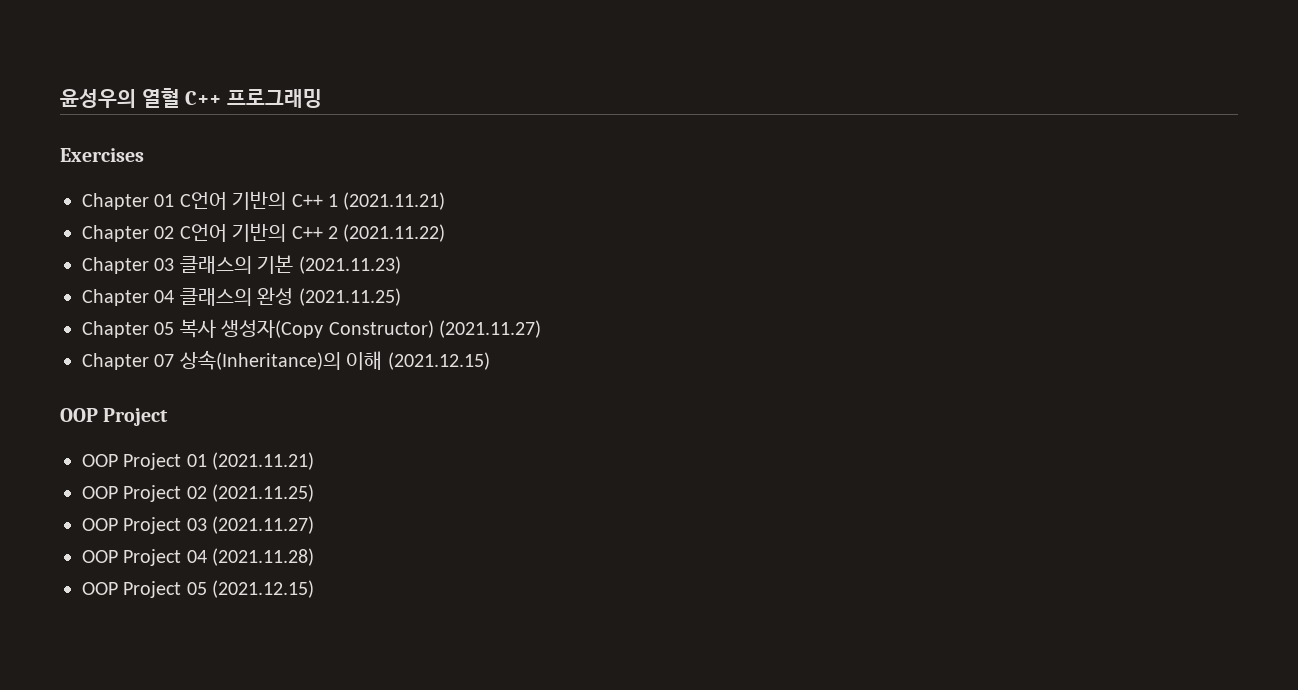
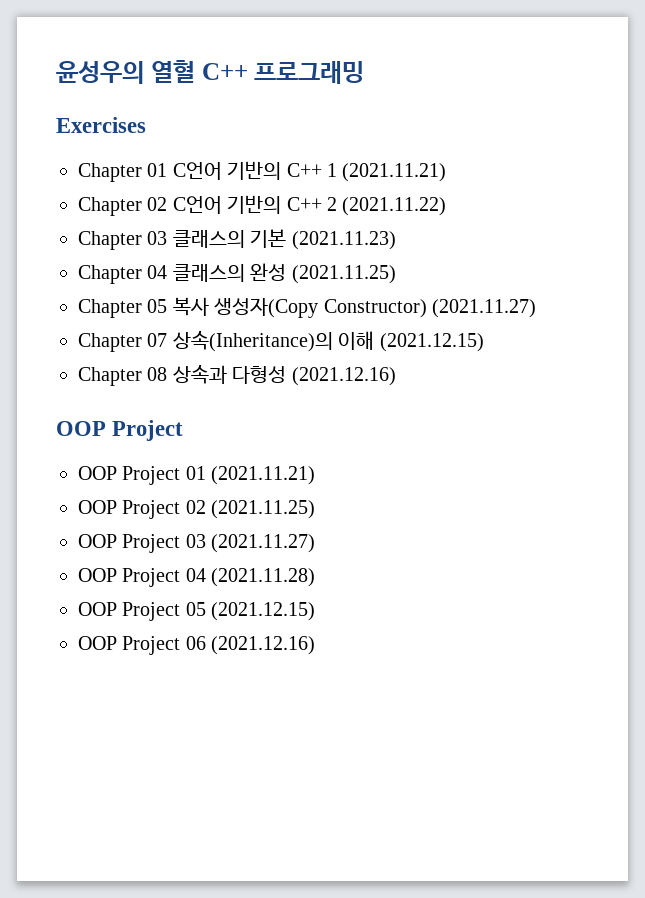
+ Chapter 08 상속과 다형성 (2021.12.16)
+ OOP Project 06 (2021.12.16)

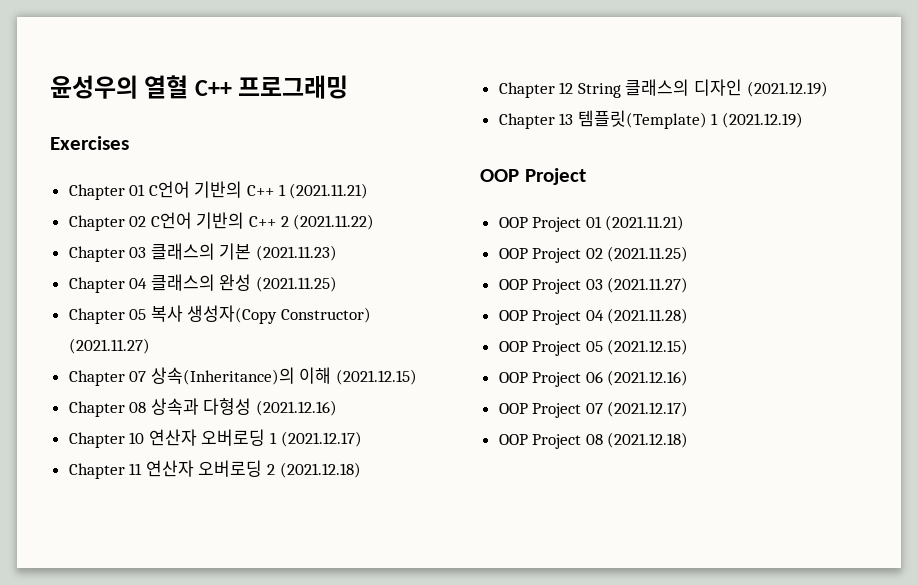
+ Chapter 10 연산자 오버로딩 1 (2021.12.17)
+ Chapter 11 연산자 오버로딩 2 (2021.12.18)
+ Chapter 12 String 클래스의 디자인 (2021.12.19)
+ Chapter 13 템플릿(Template) 1 (2021.12.19)
+ OOP Project 07 (2021.12.17)
+ OOP Project 08 (2021.12.18)

